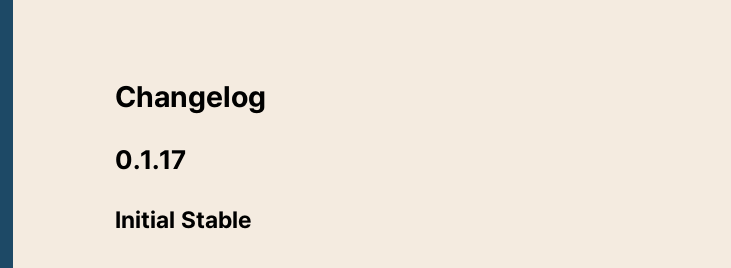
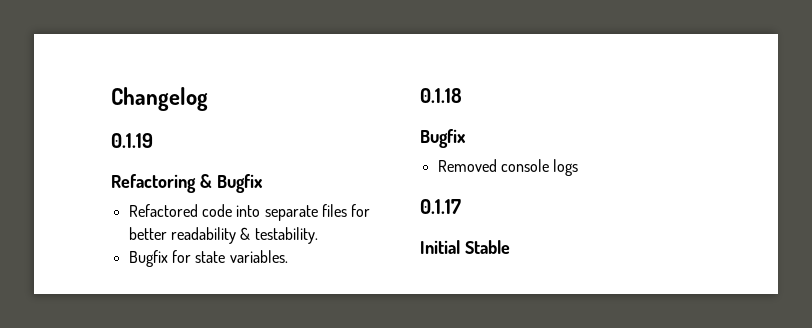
+ 0.1.19
+ Refactoring & Bugfix
+ Refactored code into separate files for better readability & testability.
+ Bugfix for state variables.
+ 0.1.18
+ Bugfix
+ Removed console logs

